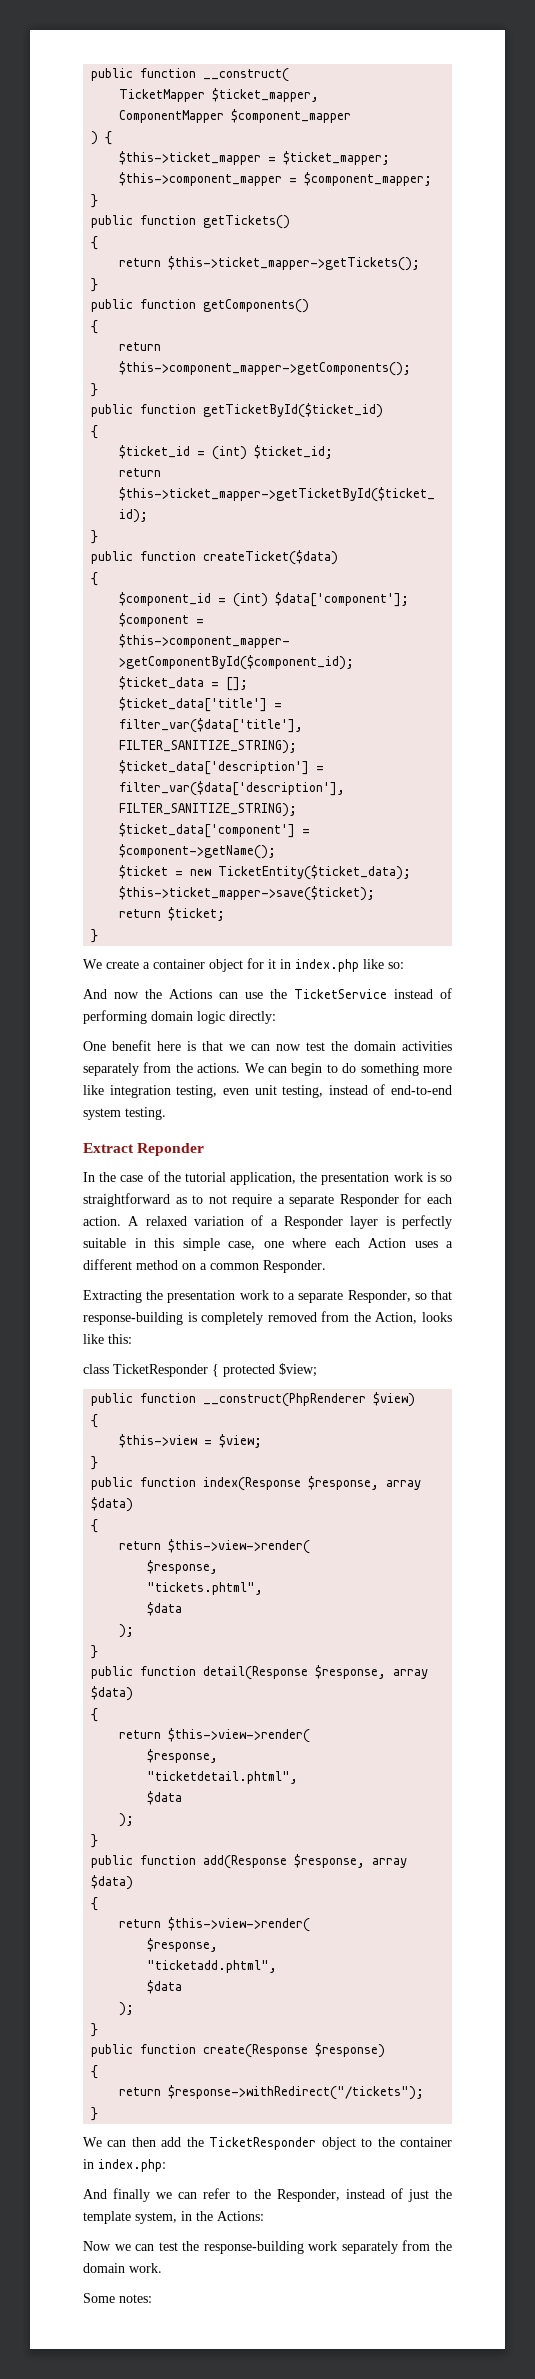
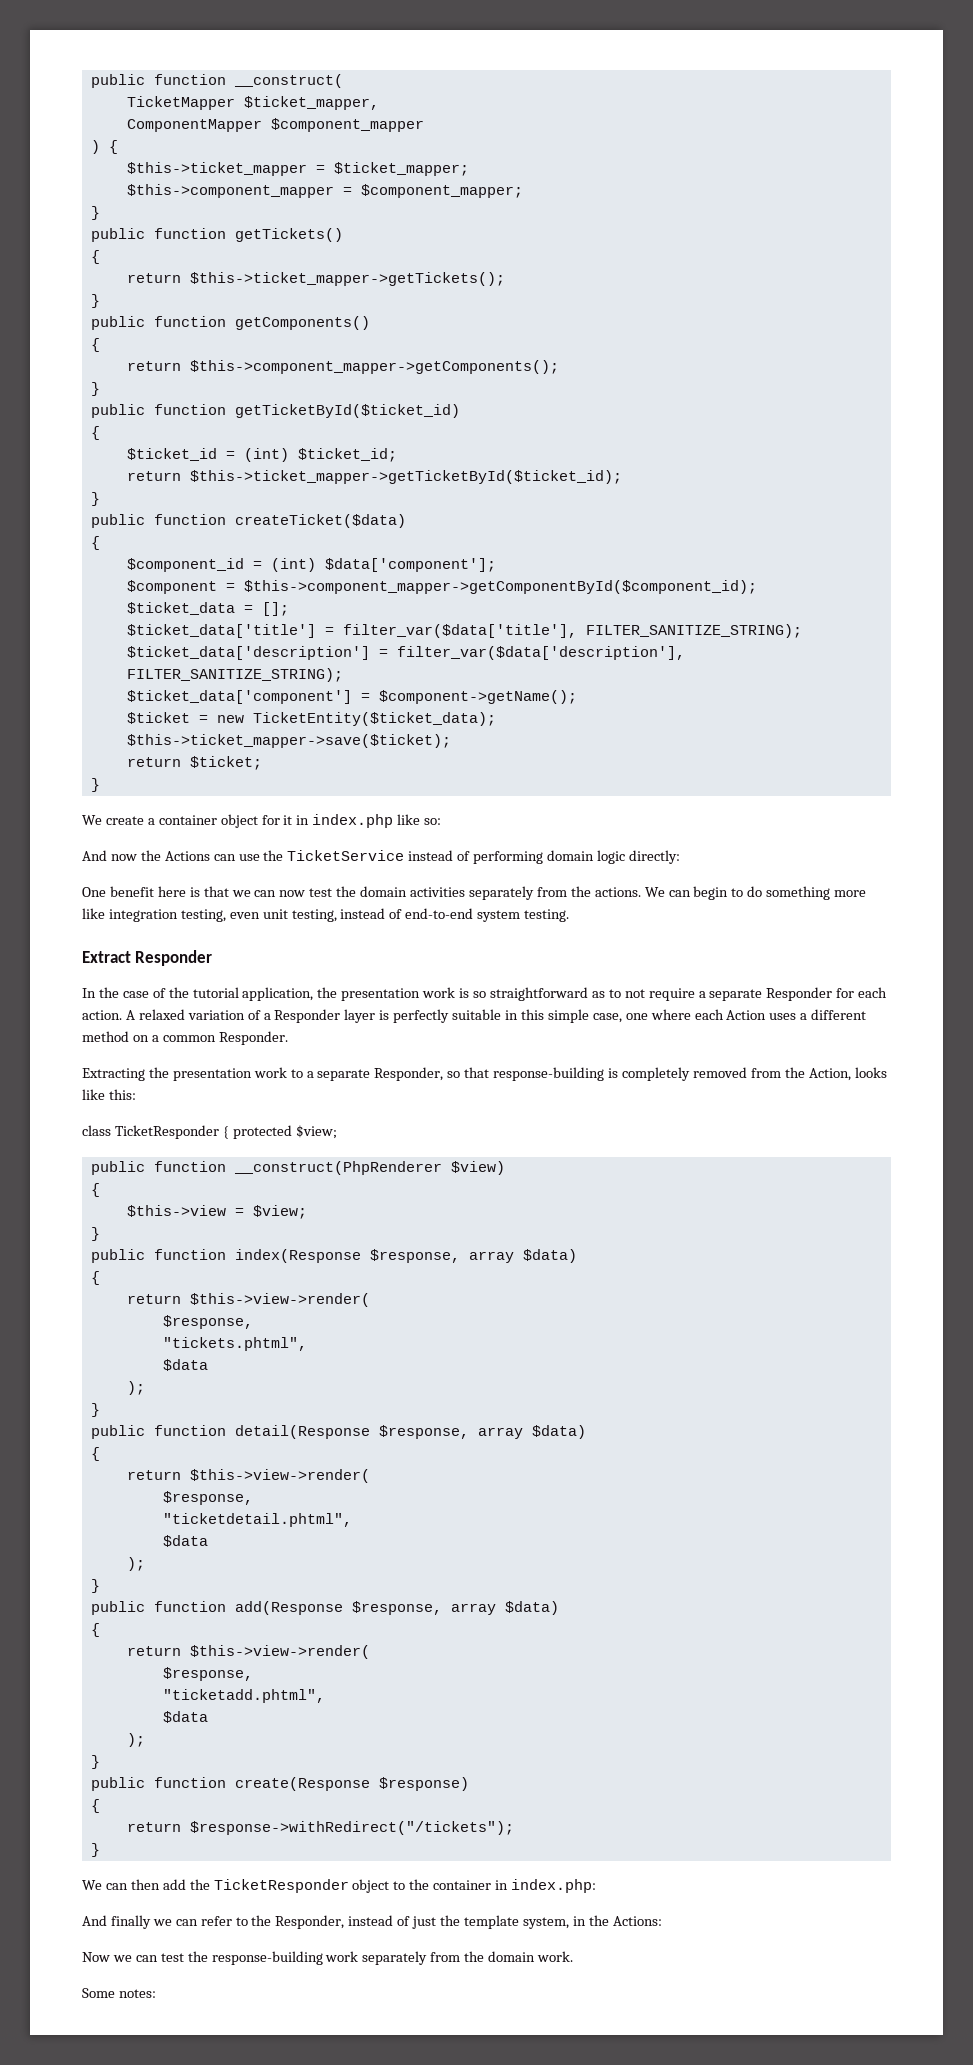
- Extract Reponder
+ Extract Responder

